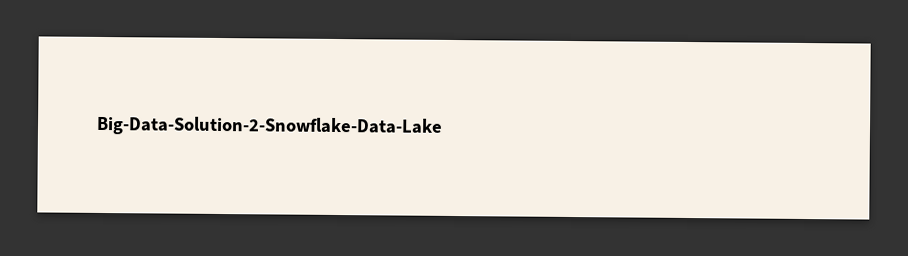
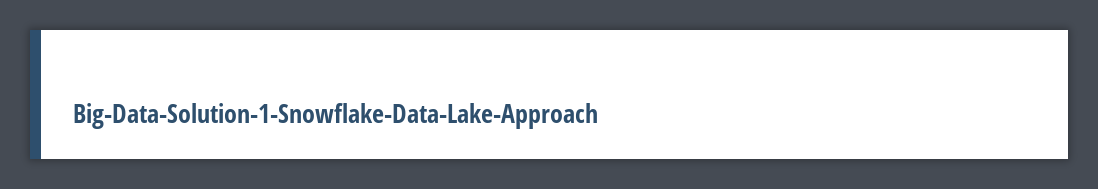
- Big-Data-Solution-2-Snowflake-Data-Lake
+ Big-Data-Solution-1-Snowflake-Data-Lake-Approach

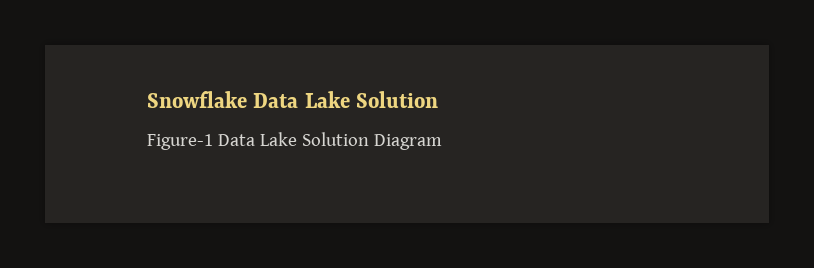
- Big-Data-Solution-1-Snowflake-Data-Lake-Approach
+ Snowflake Data Lake Solution
+ Figure-1 Data Lake Solution Diagram

